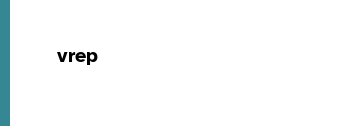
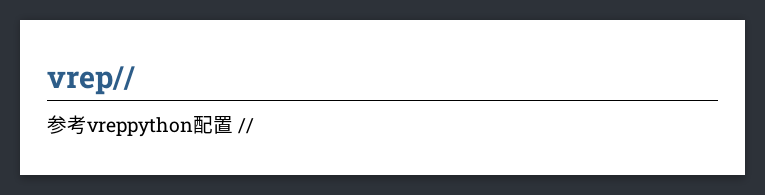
- vrep
+ vrep//
+ 参考vreppython配置 //

